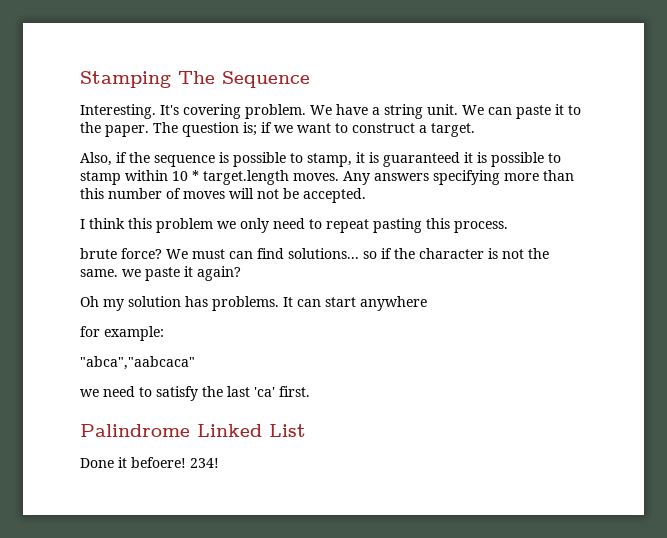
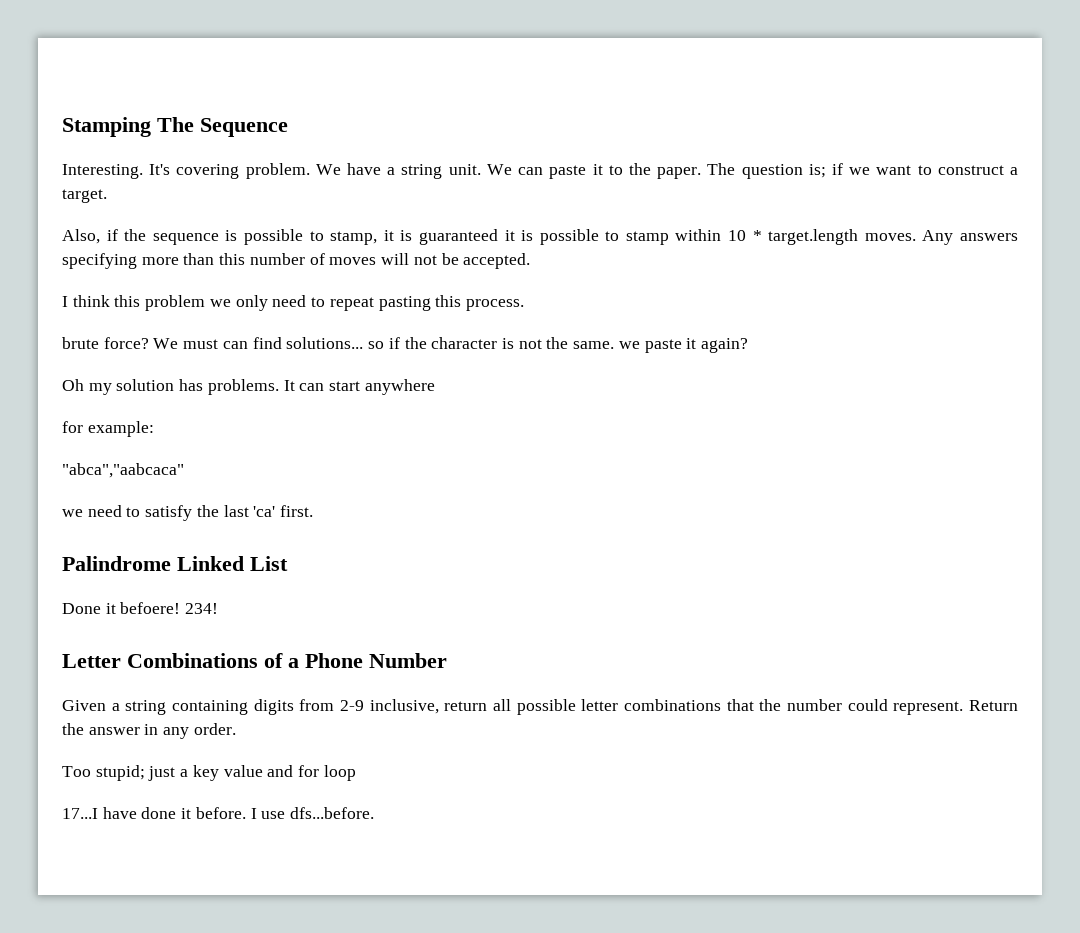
+ Letter Combinations of a Phone Number
+ Given a string containing digits from 2-9 inclusive, return all possible letter combinations that the number could represent. Return the answer in any order.
+ Too stupid; just a key value and for loop
+ 17...I have done it before. I use dfs...before.

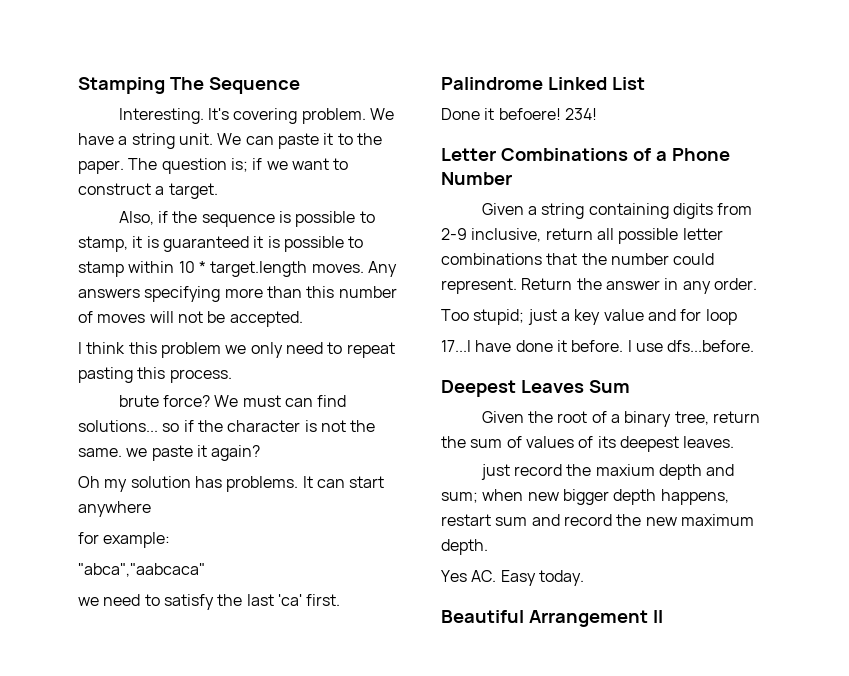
+ Deepest Leaves Sum
+ Given the root of a binary tree, return the sum of values of its deepest leaves.
+ just record the maxium depth and sum; when new bigger depth happens, restart sum and record the new maximum depth.
+ Yes AC. Easy today.
+ Beautiful Arrangement II

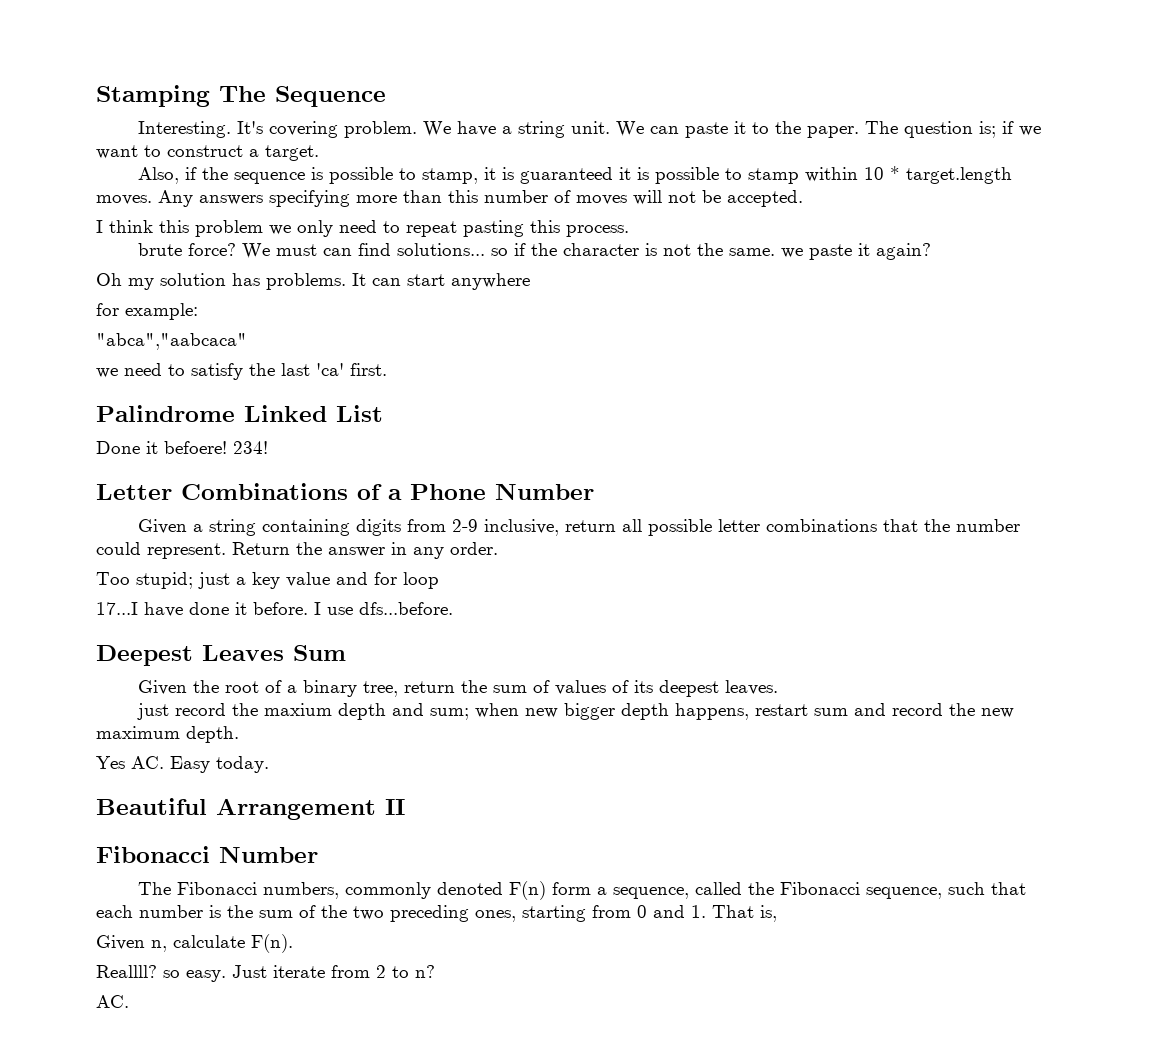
+ Fibonacci Number
+ The Fibonacci numbers, commonly denoted F(n) form a sequence, called the Fibonacci sequence, such that each number is the sum of the two preceding ones, starting from 0 and 1. That is,
+ Given n, calculate F(n).
+ Reallll? so easy. Just iterate from 2 to n?
+ AC.

